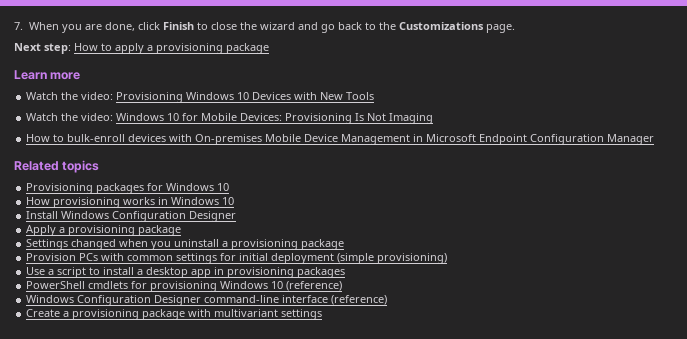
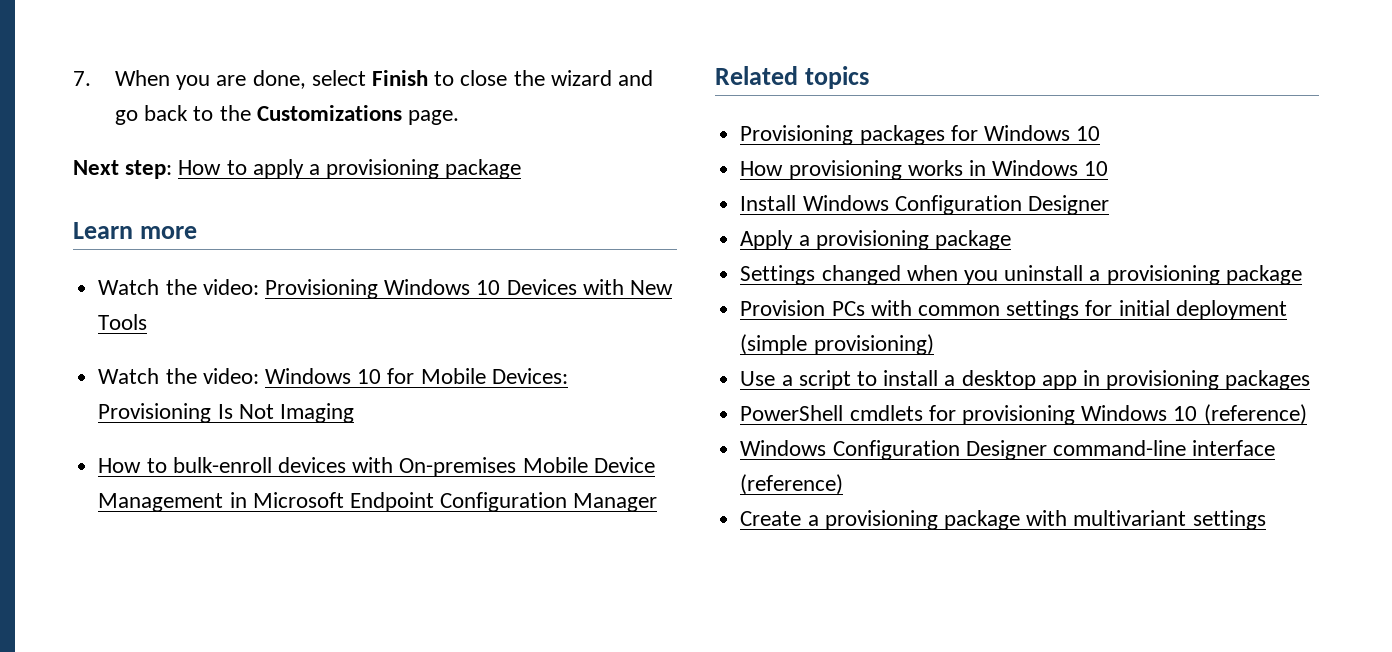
- 7. When you are done, click Finish to close the wizard and go back to the Customizations page.
+ 7. When you are done, select Finish to close the wizard and go back to the Customizations page.

